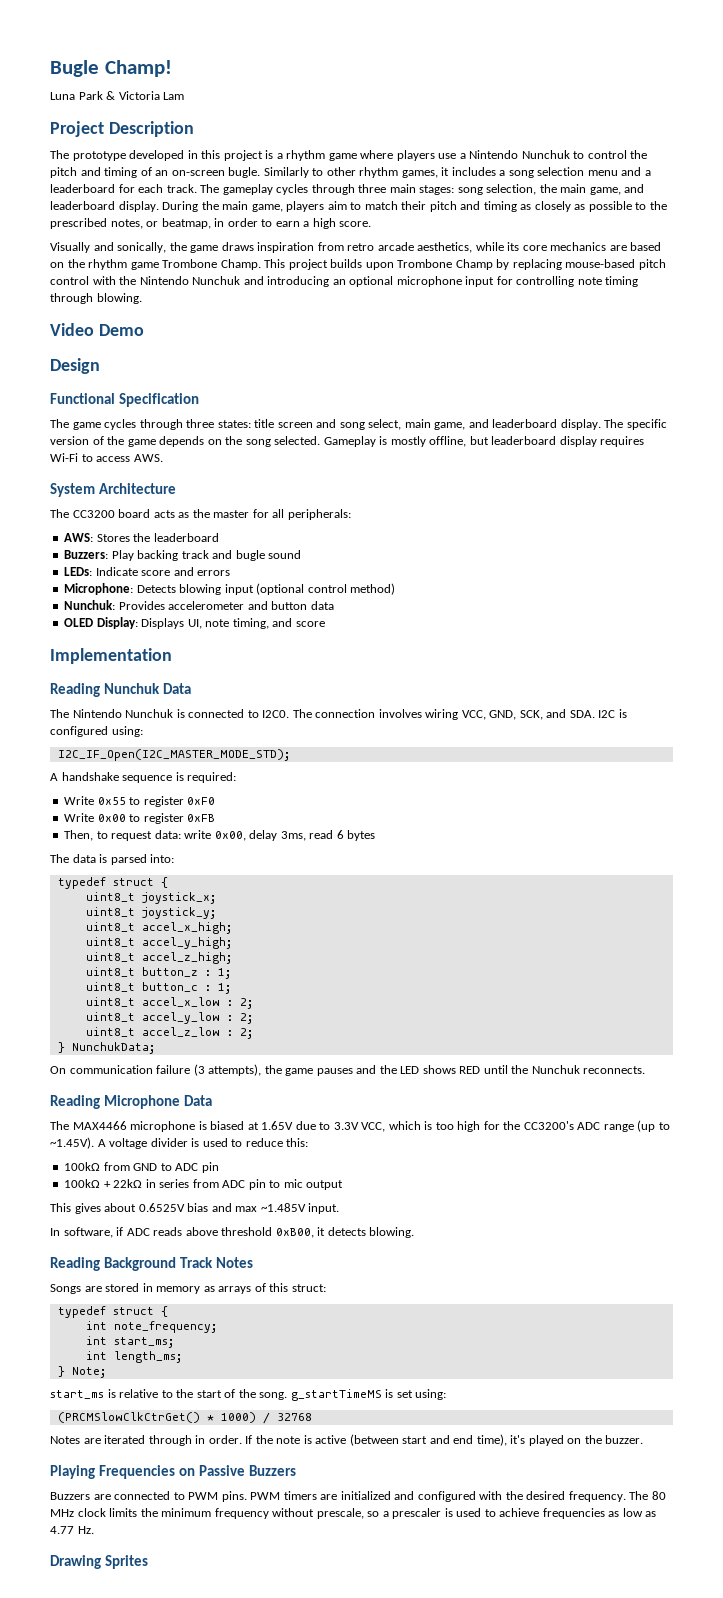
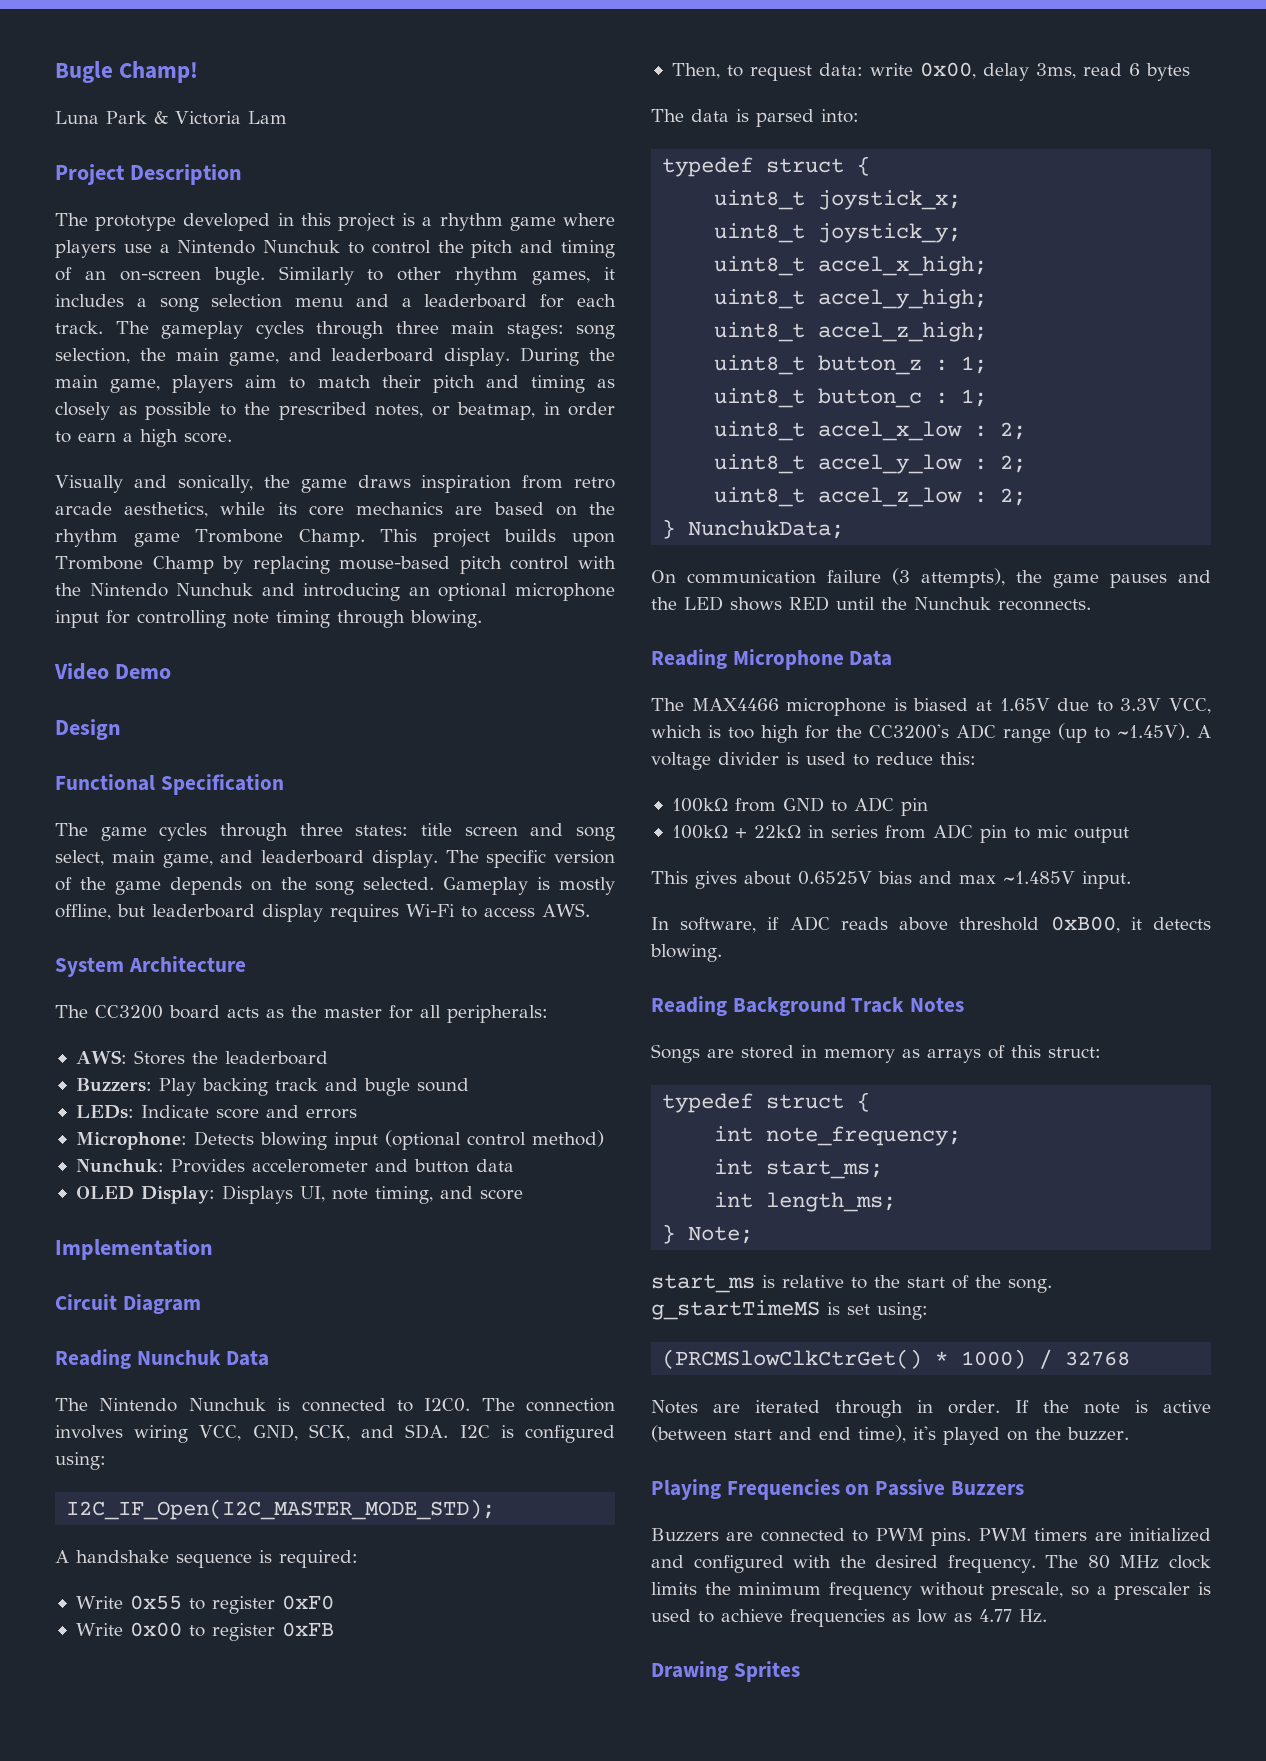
+ Circuit Diagram

